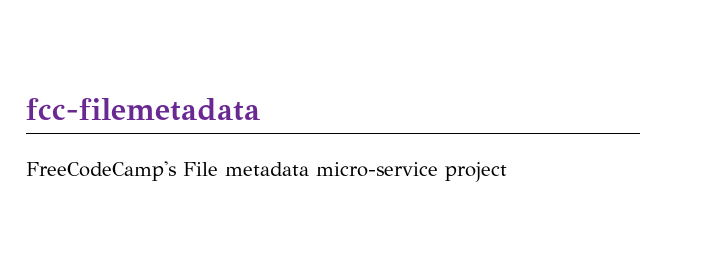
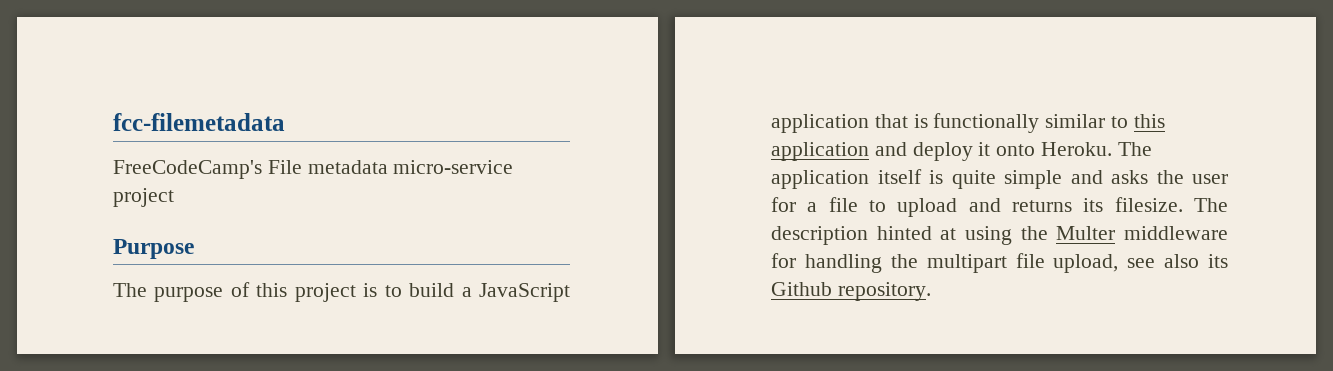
+ Purpose
+ The purpose of this project is to build a JavaScript application that is functionally similar to this application and deploy it onto Heroku. The application itself is quite simple and asks the user for a file to upload and returns its filesize. The description hinted at using the Multer middleware for handling the multipart file upload, see also its Github repository.

